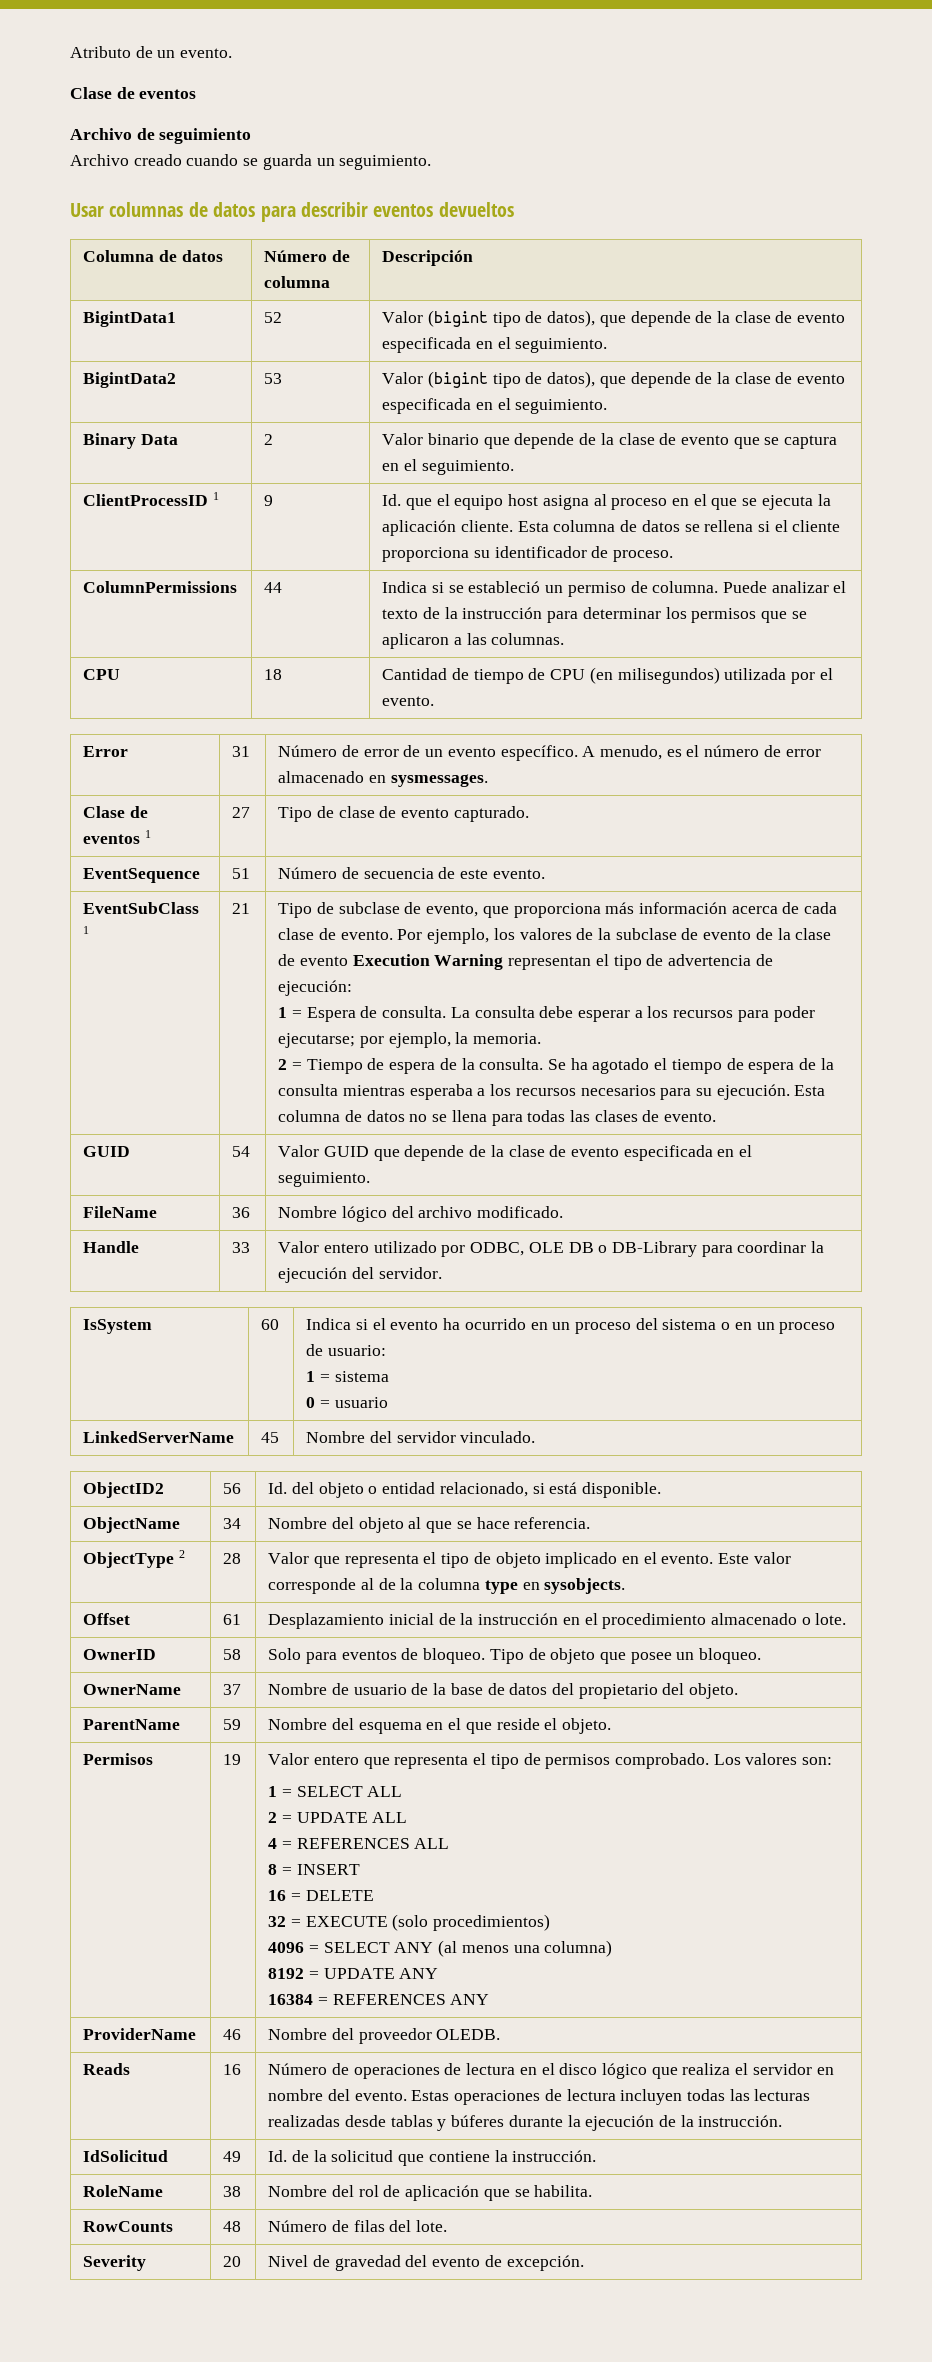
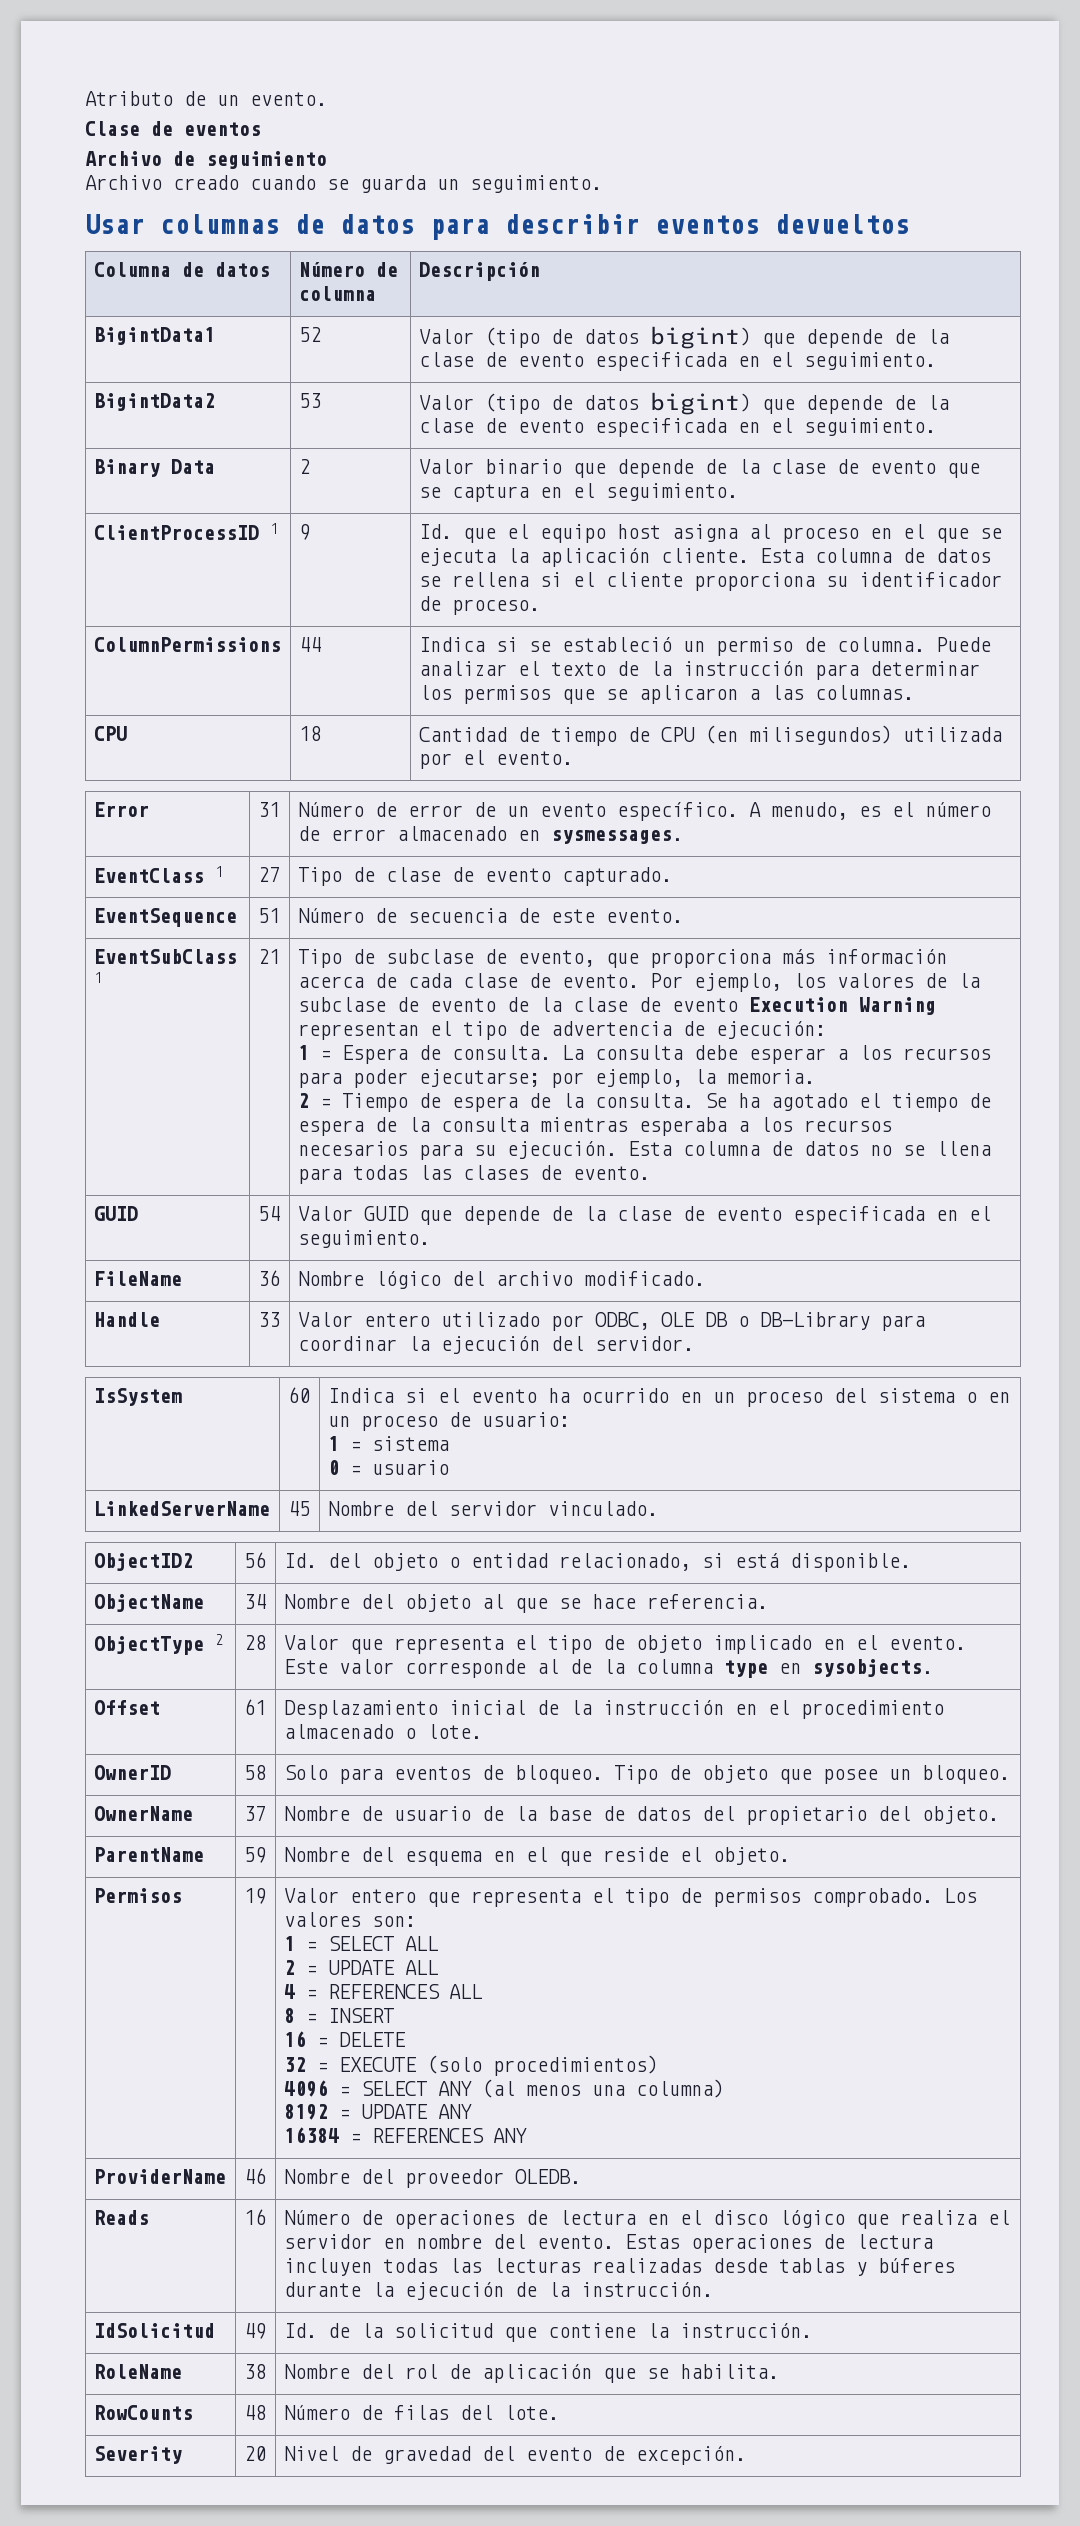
- BigintData1 | 52 | Valor (bigint tipo de datos), que depende de la clase de evento especificada en el seguimiento.
+ BigintData1 | 52 | Valor (tipo de datos bigint) que depende de la clase de evento especificada en el seguimiento.
- BigintData2 | 53 | Valor (bigint tipo de datos), que depende de la clase de evento especificada en el seguimiento.
+ BigintData2 | 53 | Valor (tipo de datos bigint) que depende de la clase de evento especificada en el seguimiento.
- Clase de eventos 1 | 27 | Tipo de clase de evento capturado.
+ EventClass 1 | 27 | Tipo de clase de evento capturado.

